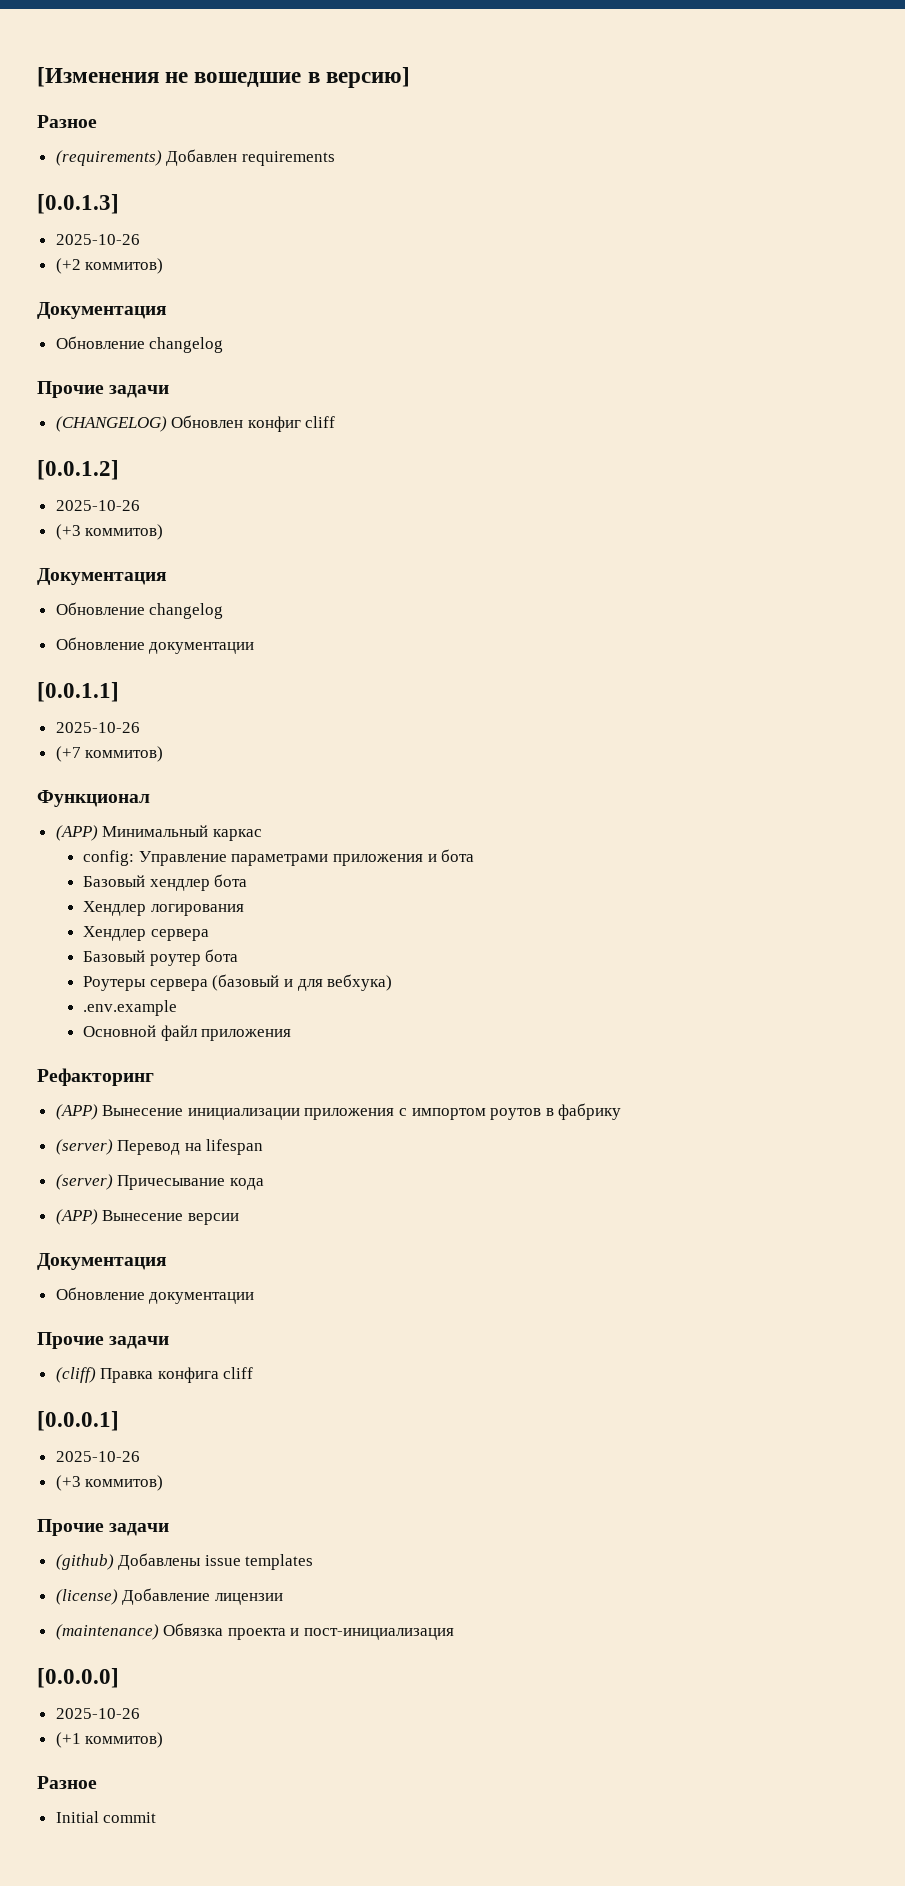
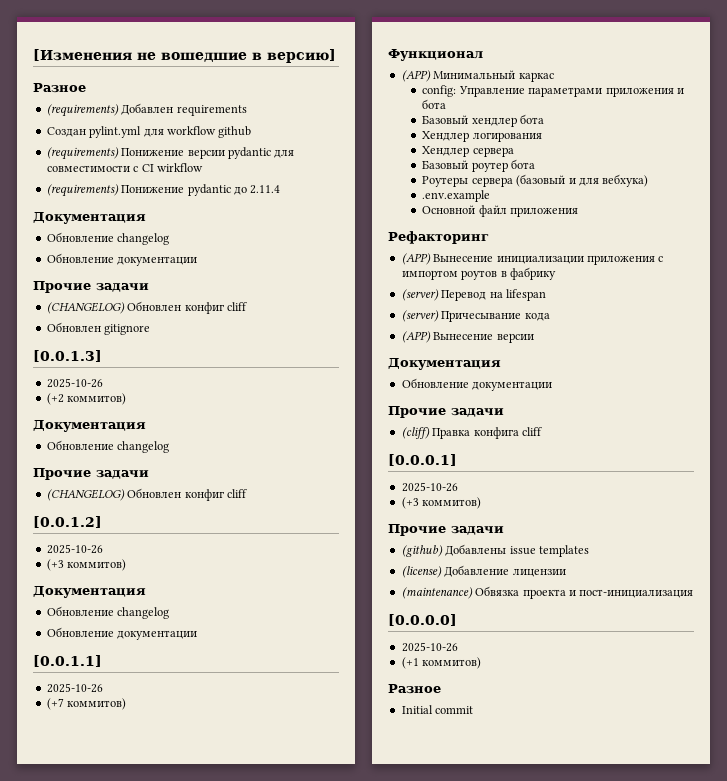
+ Создан pylint.yml для workflow github
+ (requirements) Понижение версии pydantic для совместимости с CI wirkflow
+ (requirements) Понижение pydantic до 2.11.4
+ Документация
+ Обновление changelog
+ Обновление документации
+ Прочие задачи
+ (CHANGELOG) Обновлен конфиг cliff
+ Обновлен gitignore

